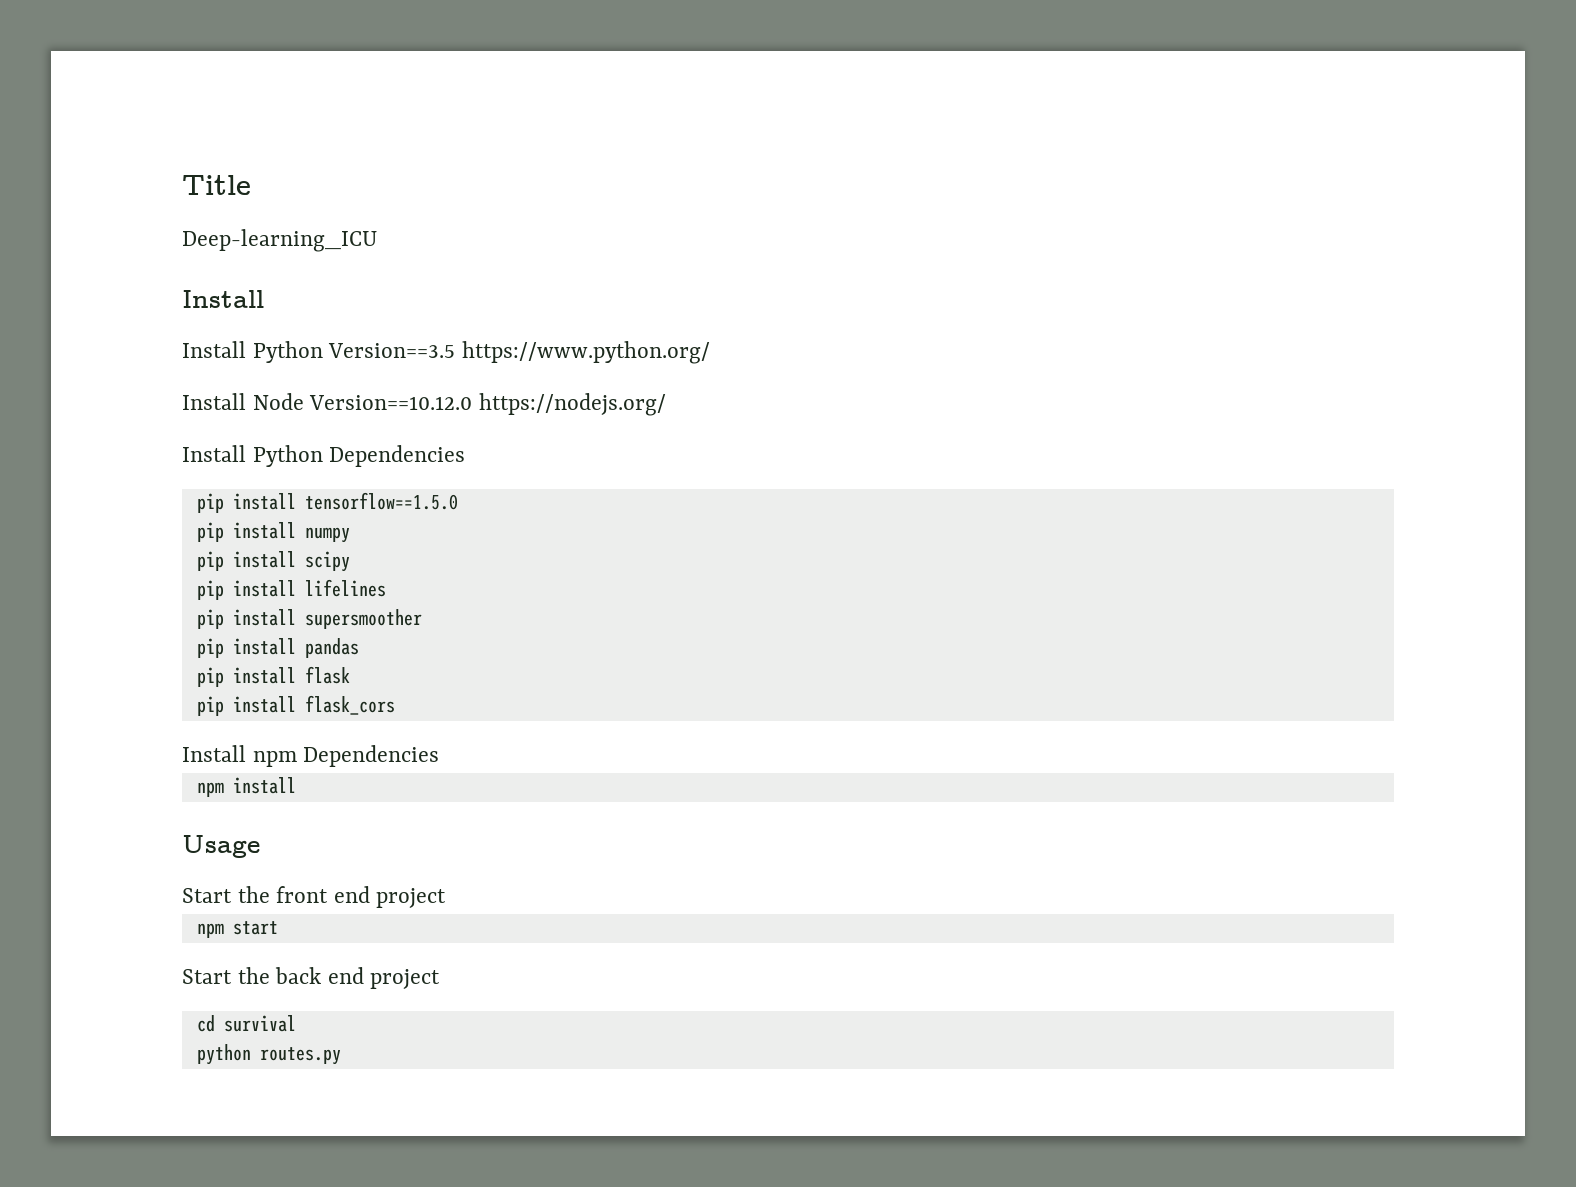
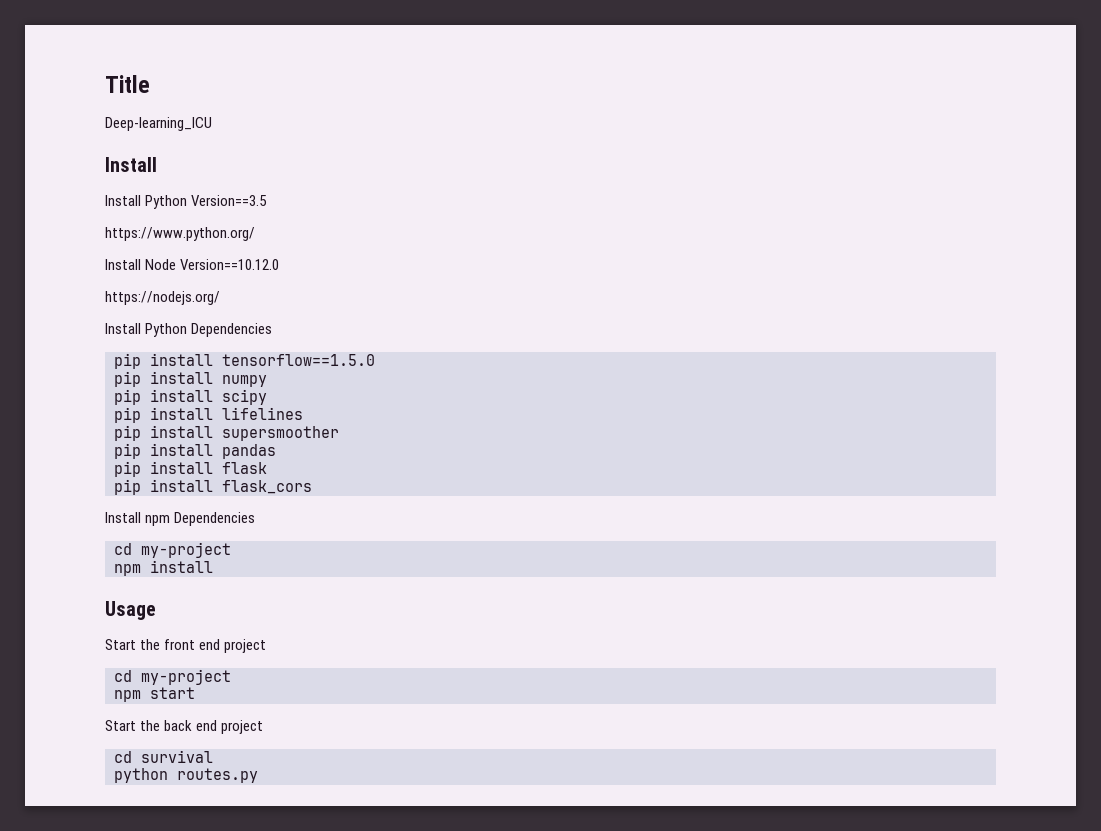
- Install Python Version==3.5 https://www.python.org/
+ Install Python Version==3.5
+ https://www.python.org/
- Install Node Version==10.12.0 https://nodejs.org/
+ Install Node Version==10.12.0
+ https://nodejs.org/
  Install npm Dependencies
+ cd my-project
  Start the front end project
+ cd my-project

